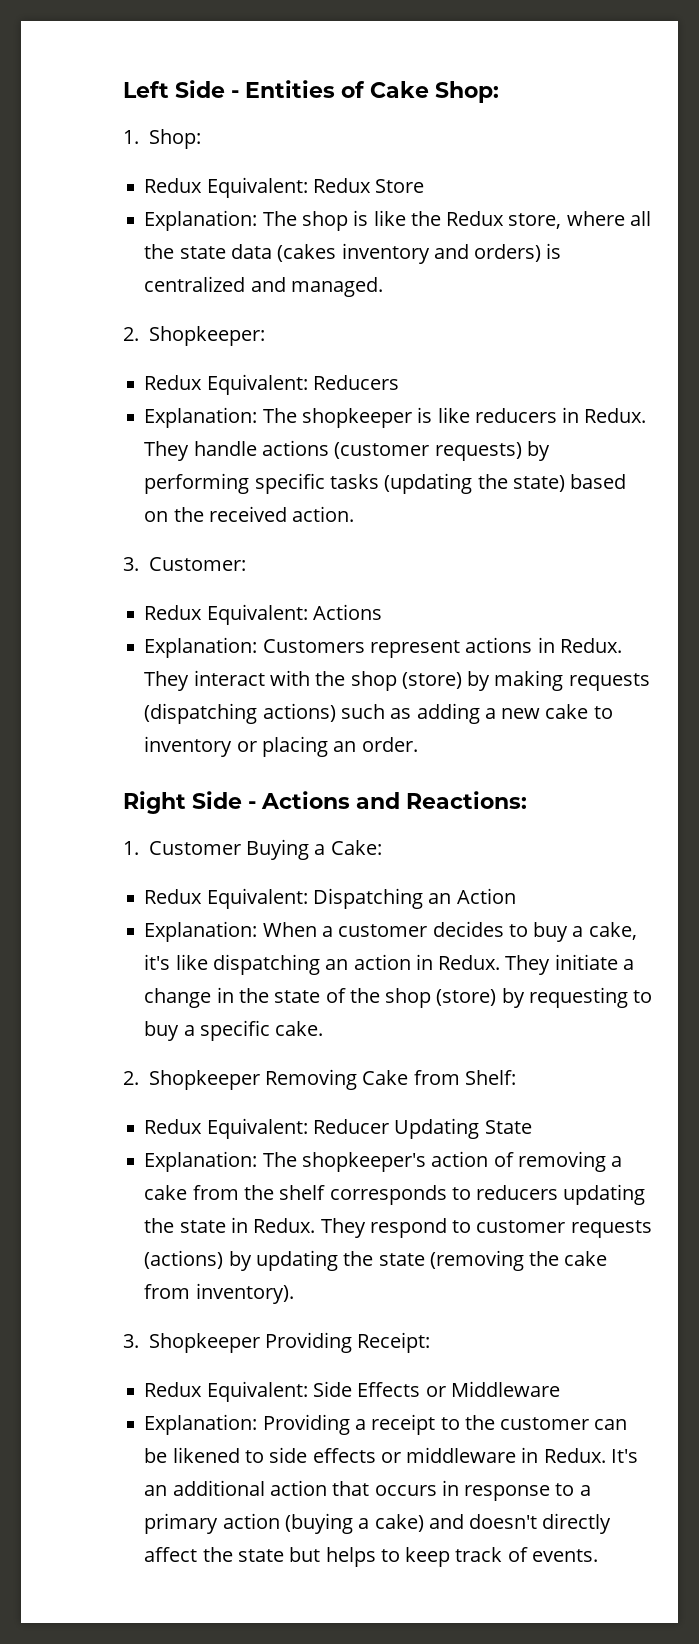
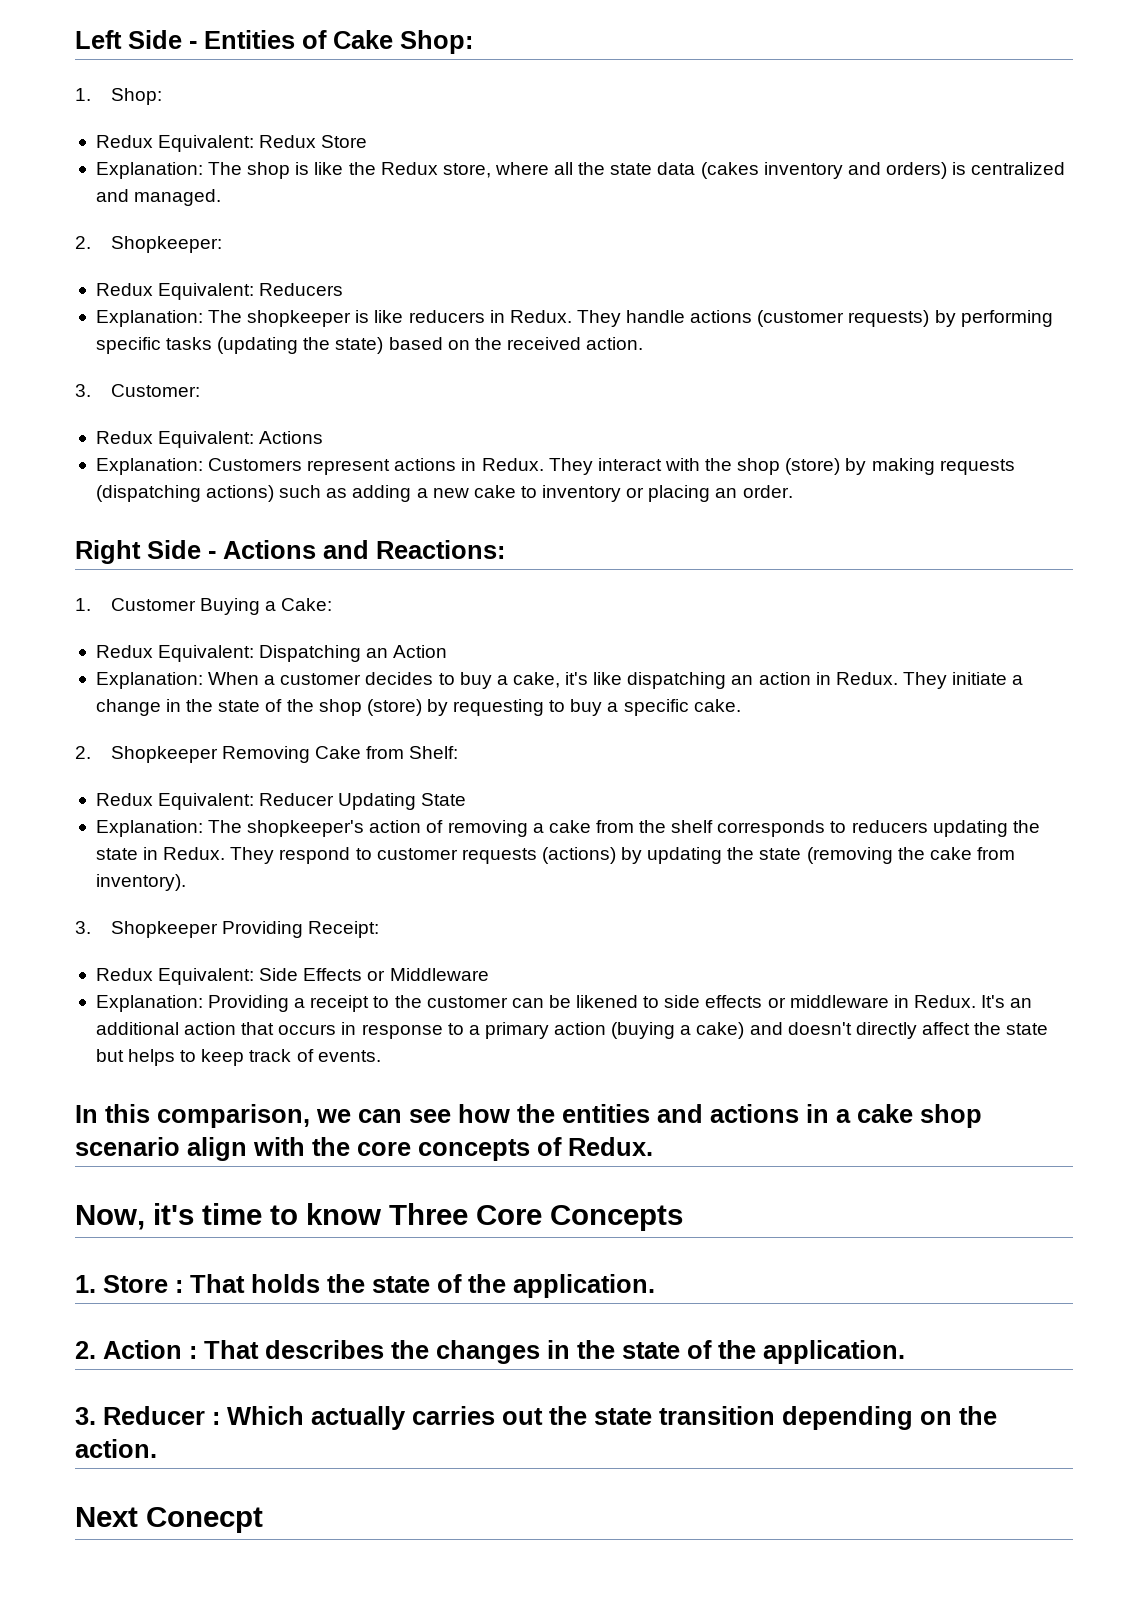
+ In this comparison, we can see how the entities and actions in a cake shop scenario align with the core concepts of Redux.
+ Now, it's time to know Three Core Concepts
+ 1. Store : That holds the state of the application.
+ 2. Action : That describes the changes in the state of the application.
+ 3. Reducer : Which actually carries out the state transition depending on the action.
+ Next Conecpt

